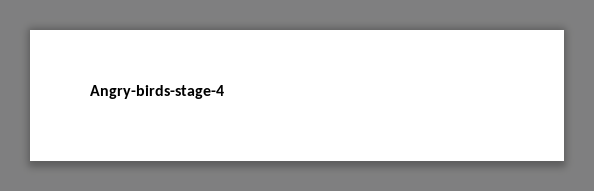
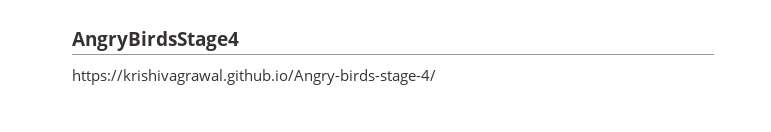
- Angry-birds-stage-4
+ AngryBirdsStage4
+ https://krishivagrawal.github.io/Angry-birds-stage-4/

